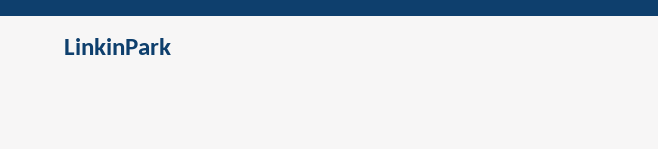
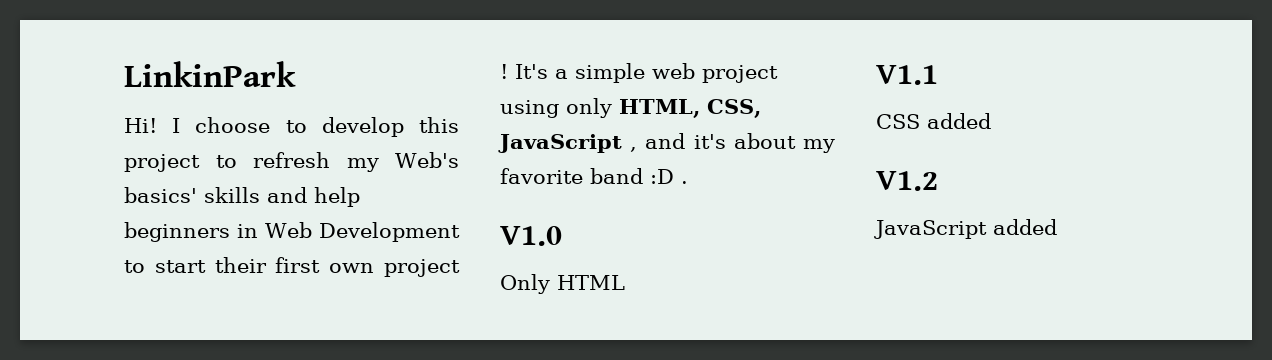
+ Hi! I choose to develop this project to refresh my Web's basics' skills and help beginners in Web Development to start their first own project ! It's a simple web project using only HTML, CSS, JavaScript , and it's about my favorite band :D .
+ V1.0
+ Only HTML
+ V1.1
+ CSS added
+ V1.2
+ JavaScript added

